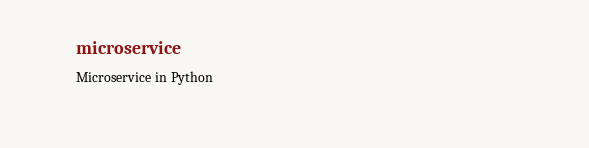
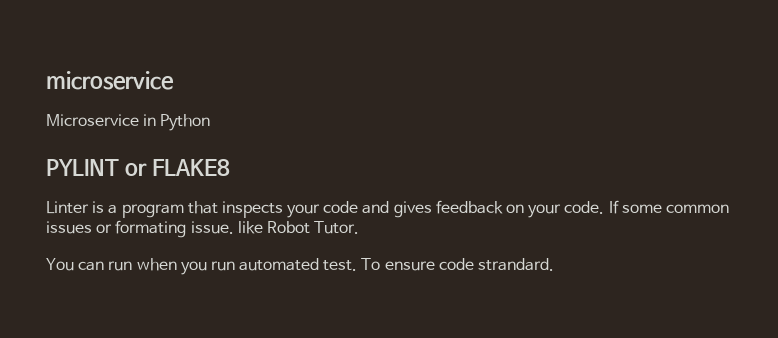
+ PYLINT or FLAKE8
+ Linter is a program that inspects your code and gives feedback on your code. If some common issues or formating issue. like Robot Tutor.
+ You can run when you run automated test. To ensure code strandard.

